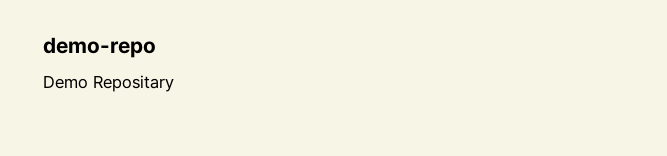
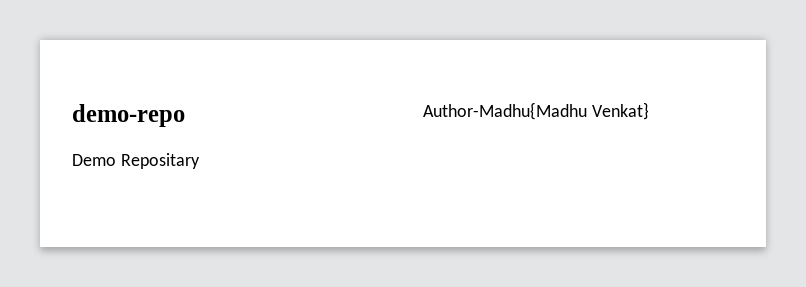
+ Author-Madhu{Madhu Venkat}

